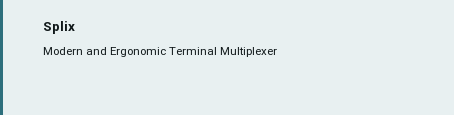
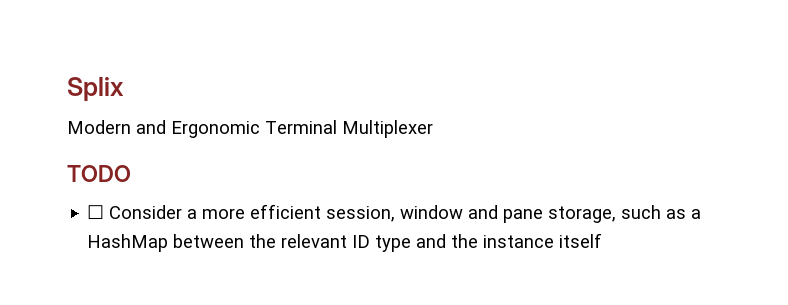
+ TODO
+ ☐ Consider a more efficient session, window and pane storage, such as a HashMap between the relevant ID type and the instance itself

